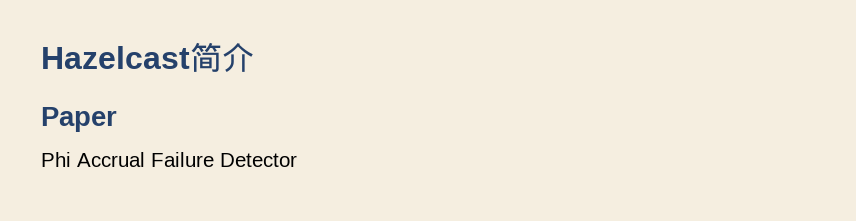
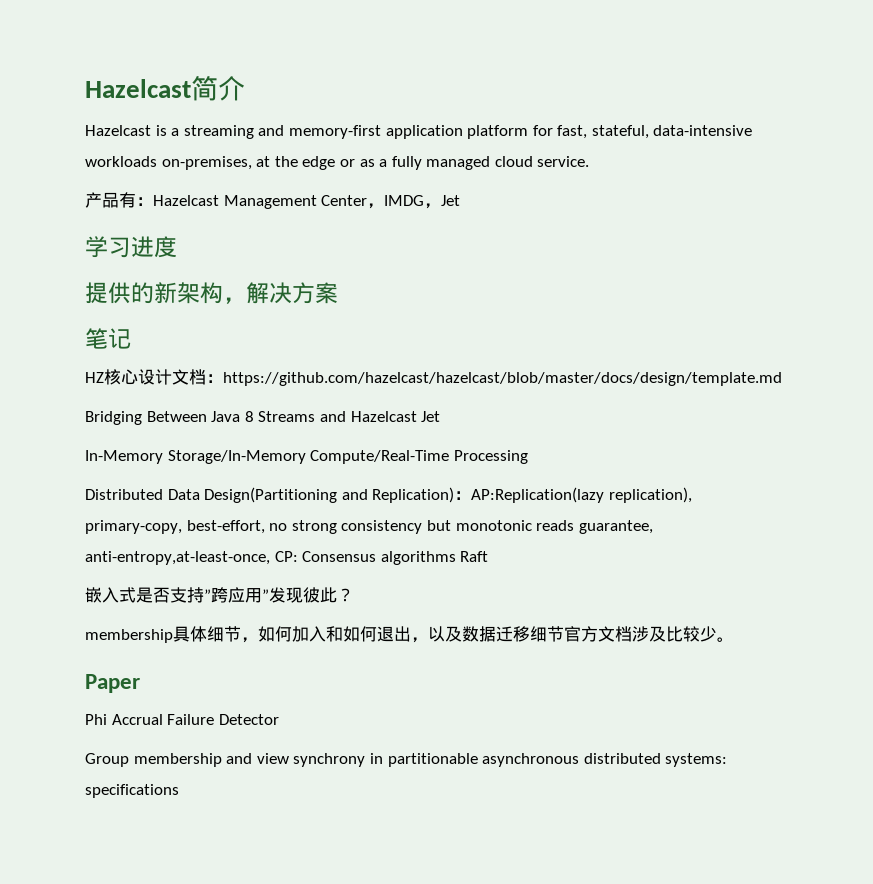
+ Hazelcast is a streaming and memory-first application platform for fast, stateful, data-intensive workloads on-premises, at the edge or as a fully managed cloud service.
+ 产品有：Hazelcast Management Center，IMDG，Jet
+ 学习进度
+ 提供的新架构，解决方案
+ 笔记
+ HZ核心设计文档：https://github.com/hazelcast/hazelcast/blob/master/docs/design/template.md
+ Bridging Between Java 8 Streams and Hazelcast Jet
+ In-Memory Storage/In-Memory Compute/Real-Time Processing
+ Distributed Data Design(Partitioning and Replication)：AP:Replication(lazy replication), primary-copy, best-effort, no strong consistency but monotonic reads guarantee, anti-entropy,at-least-once, CP: Consensus algorithms Raft
+ 嵌入式是否支持”跨应用”发现彼此？
+ membership具体细节，如何加入和如何退出，以及数据迁移细节官方文档涉及比较少。
+ Group membership and view synchrony in partitionable asynchronous distributed systems: specifications

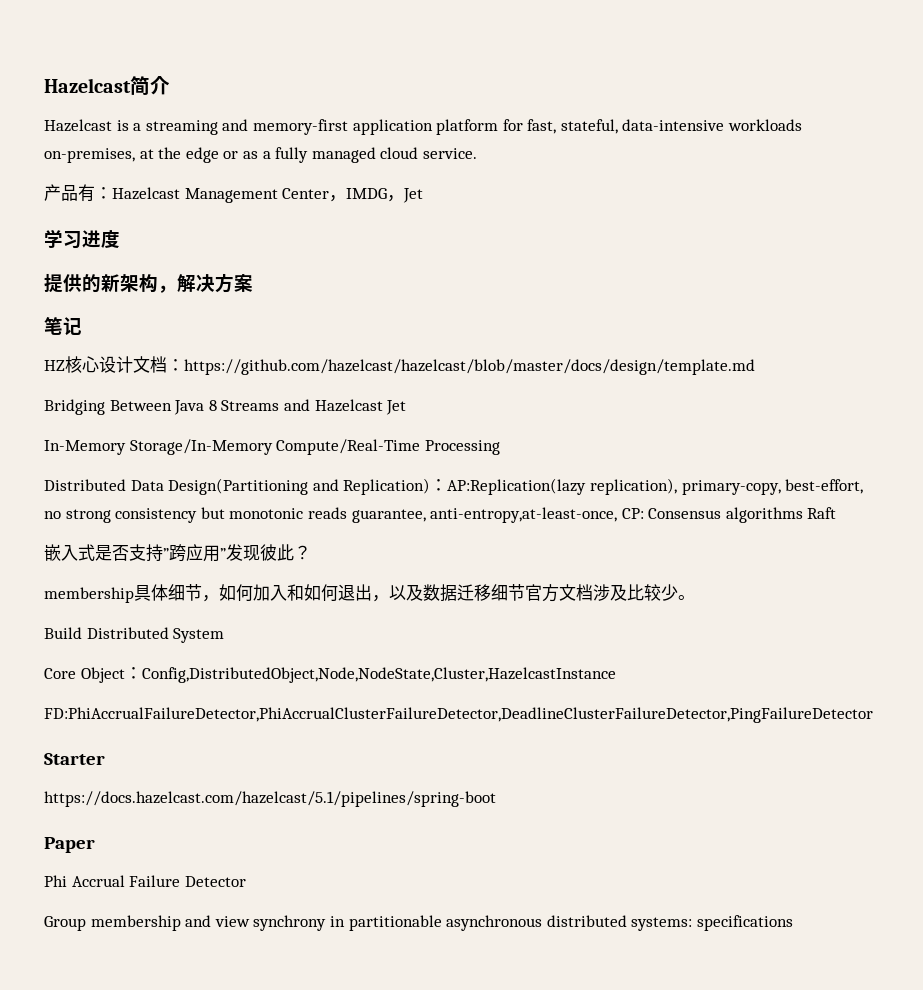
+ Build Distributed System
+ Core Object：Config,DistributedObject,Node,NodeState,Cluster,HazelcastInstance
+ FD:PhiAccrualFailureDetector,PhiAccrualClusterFailureDetector,DeadlineClusterFailureDetector,PingFailureDetector
+ Starter
+ https://docs.hazelcast.com/hazelcast/5.1/pipelines/spring-boot

